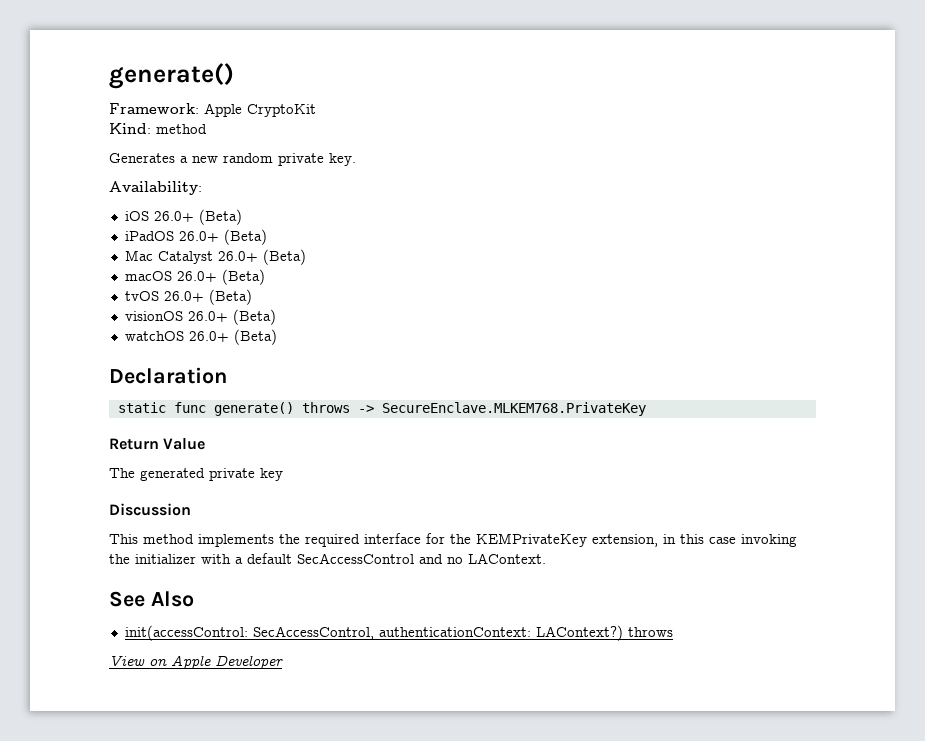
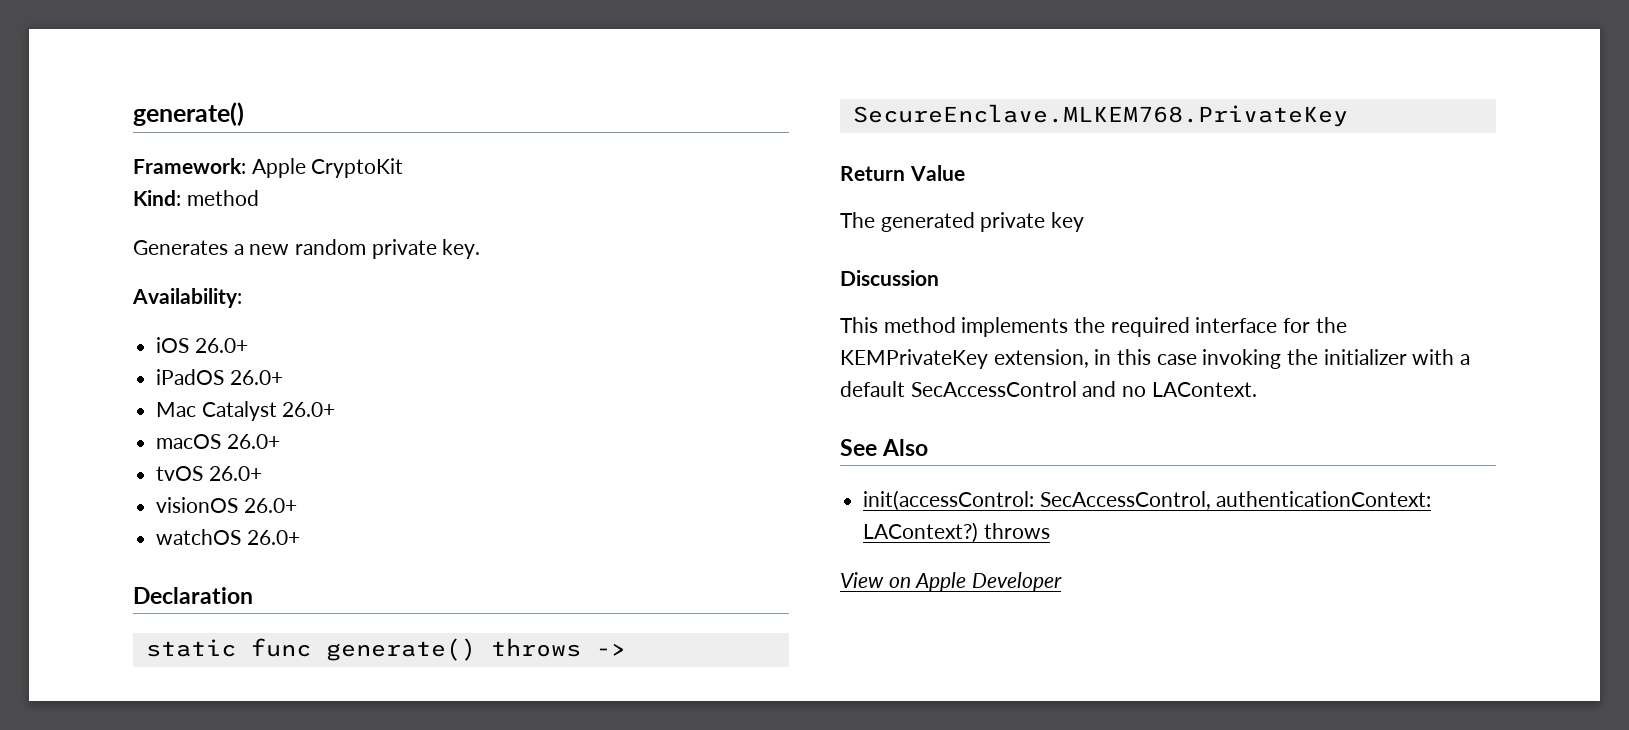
- iOS 26.0+ (Beta)
+ iOS 26.0+
- iPadOS 26.0+ (Beta)
+ iPadOS 26.0+
- Mac Catalyst 26.0+ (Beta)
+ Mac Catalyst 26.0+
- macOS 26.0+ (Beta)
+ macOS 26.0+
- tvOS 26.0+ (Beta)
+ tvOS 26.0+
- visionOS 26.0+ (Beta)
+ visionOS 26.0+
- watchOS 26.0+ (Beta)
+ watchOS 26.0+

